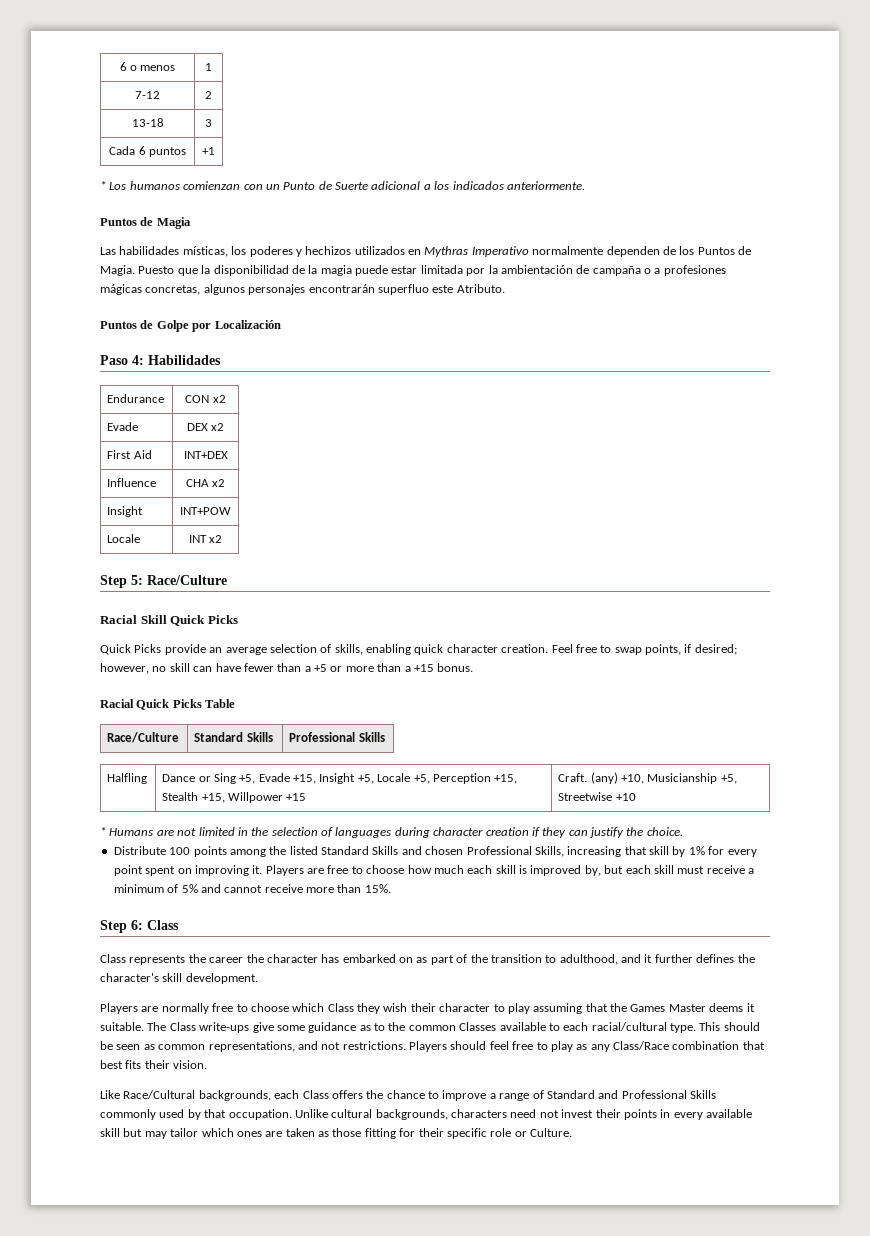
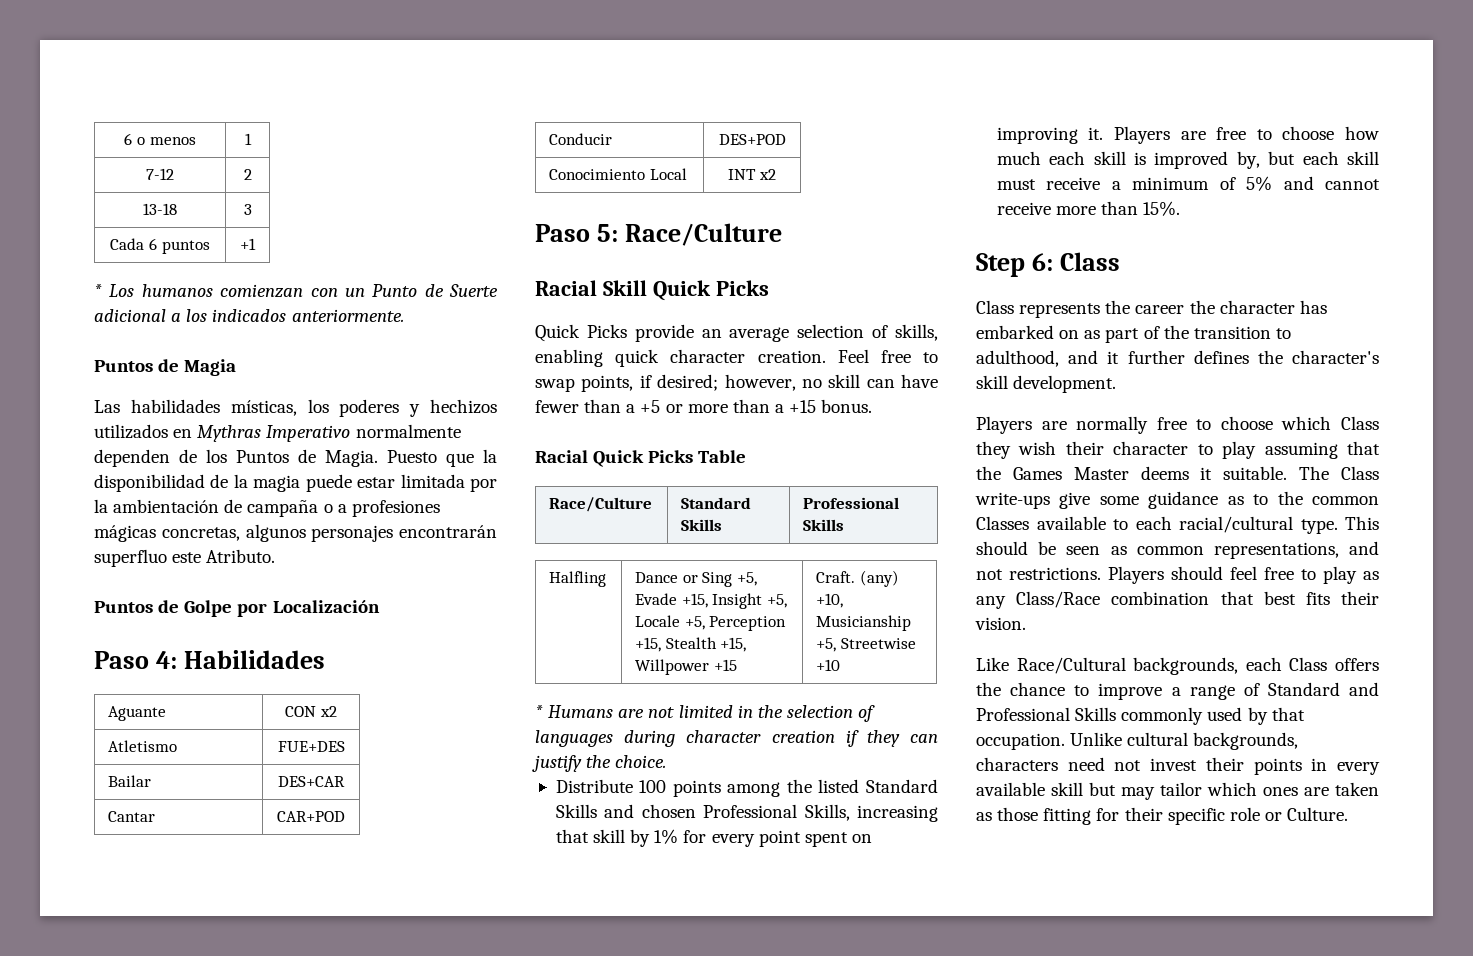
- Endurance | CON x2
+ Aguante | CON x2
- Evade | DEX x2
- First Aid | INT+DEX
- Influence | CHA x2
- Insight | INT+POW
- Locale | INT x2
+ Atletismo | FUE+DES
+ Bailar | DES+CAR
+ Cantar | CAR+POD
+ Conducir | DES+POD
+ Conocimiento Local | INT x2
- Step 5: Race/Culture
+ Paso 5: Race/Culture

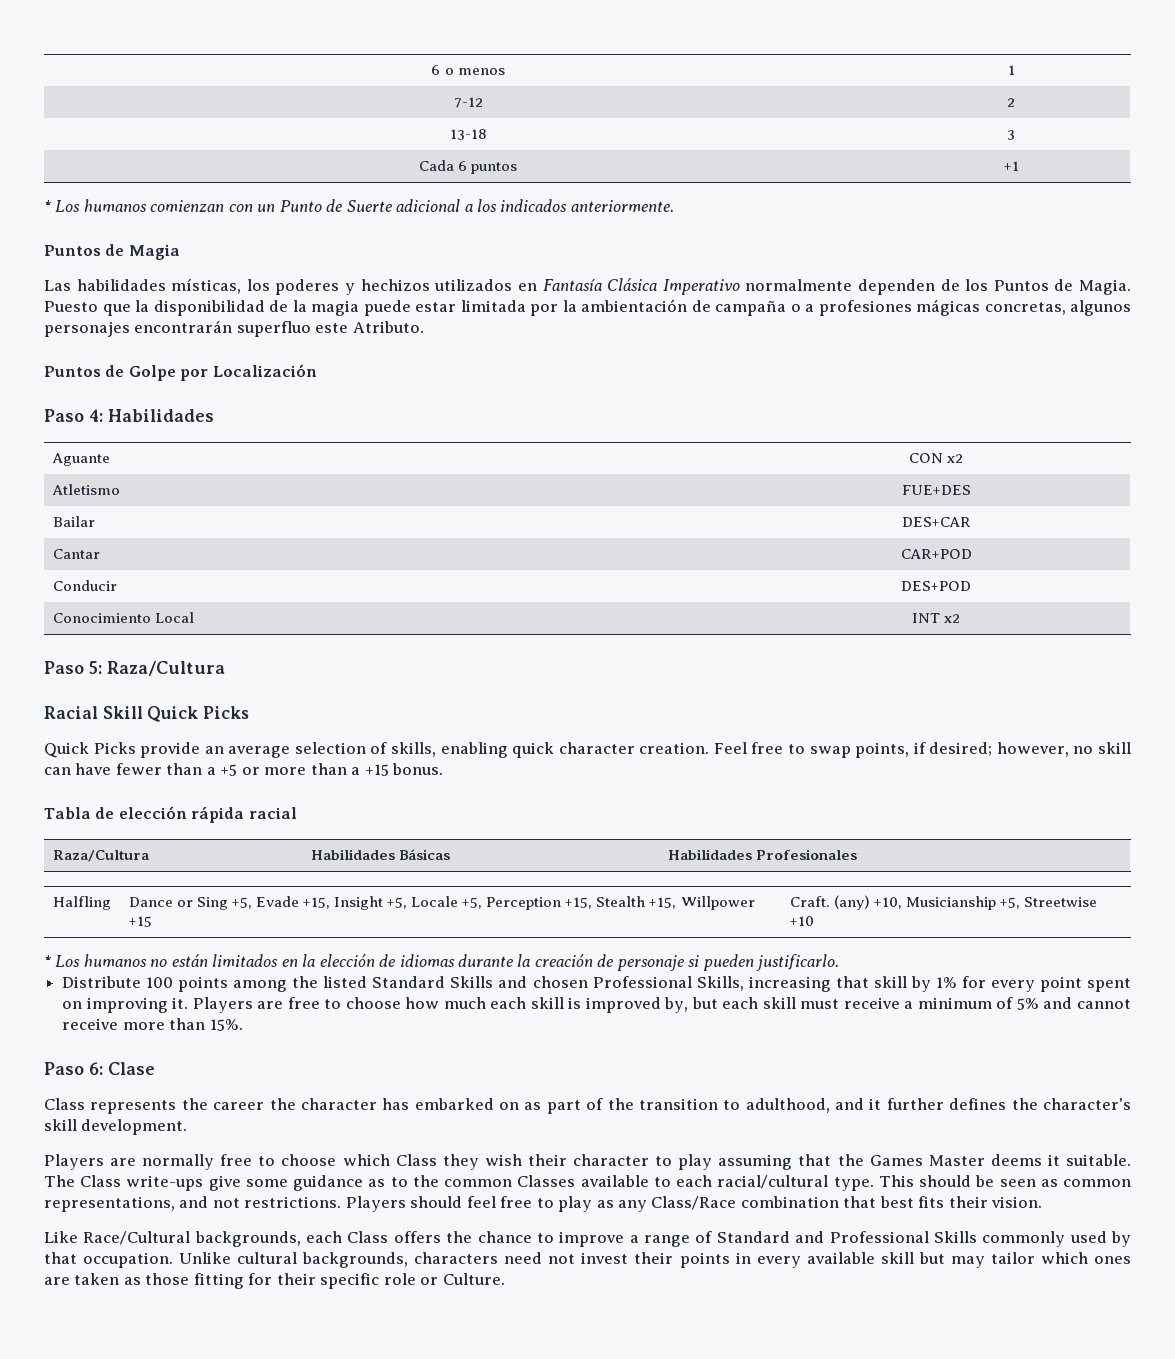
- Las habilidades místicas, los poderes y hechizos utilizados en Mythras Imperativo normalmente dependen de los Puntos de Magia.
+ Las habilidades místicas, los poderes y hechizos utilizados en Fantasía Clásica Imperativo normalmente dependen de los Puntos de Magia.
- Paso 5: Race/Culture
+ Paso 5: Raza/Cultura
- Racial Quick Picks Table
- Race/Culture | Standard Skills | Professional Skills
+ Tabla de elección rápida racial
+ Raza/Cultura | Habilidades Básicas | Habilidades Profesionales
- * Humans are not limited in the selection of languages during character creation if they can justify the choice.
+ * Los humanos no están limitados en la elección de idiomas durante la creación de personaje si pueden justificarlo.
- Step 6: Class
+ Paso 6: Clase

